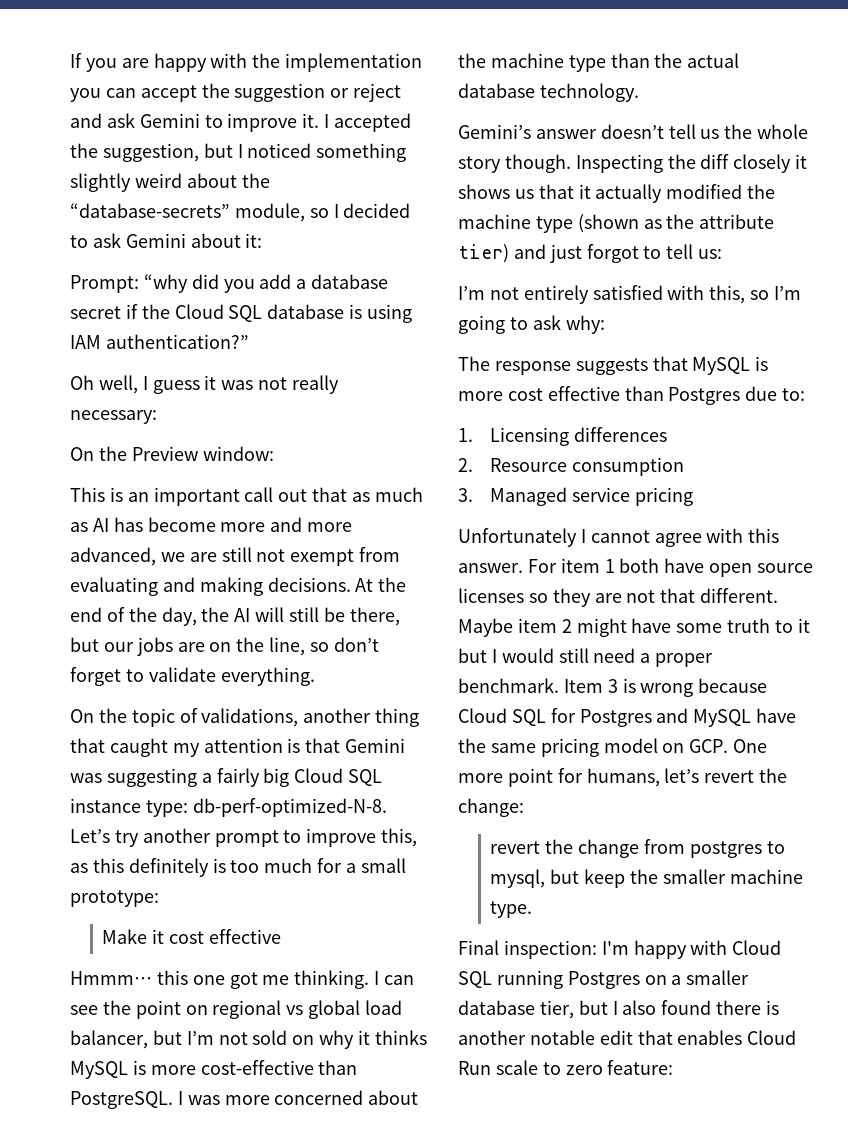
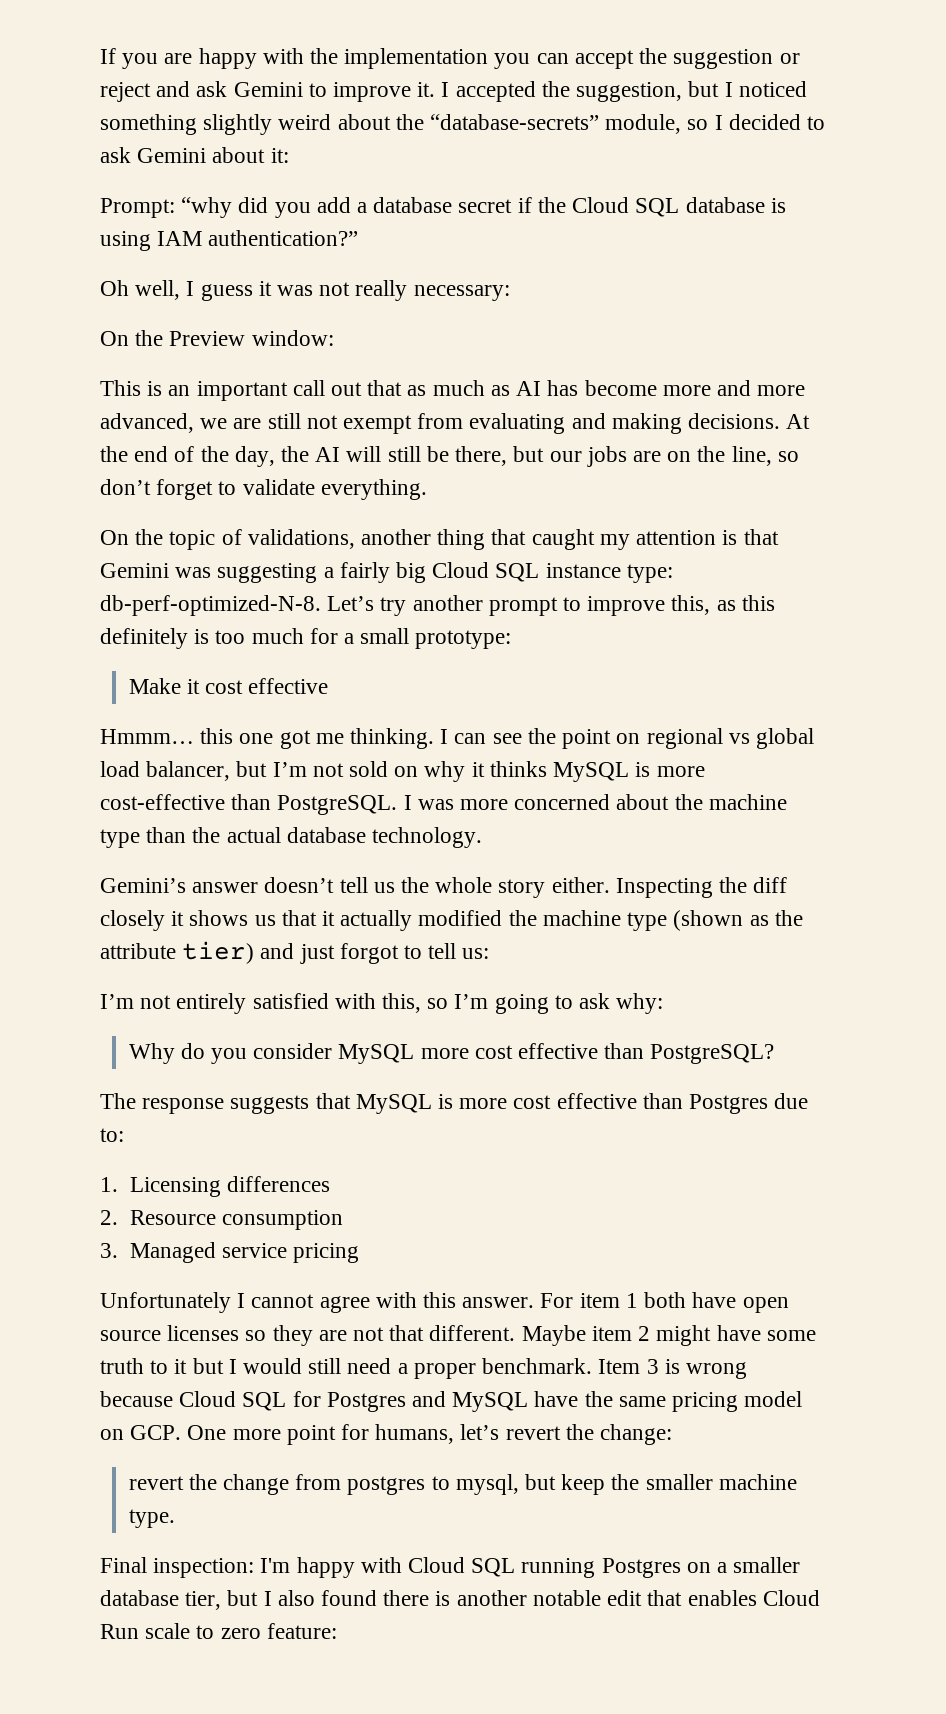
- Gemini’s answer doesn’t tell us the whole story though.
+ Gemini’s answer doesn’t tell us the whole story either.
+ Why do you consider MySQL more cost effective than PostgreSQL?

